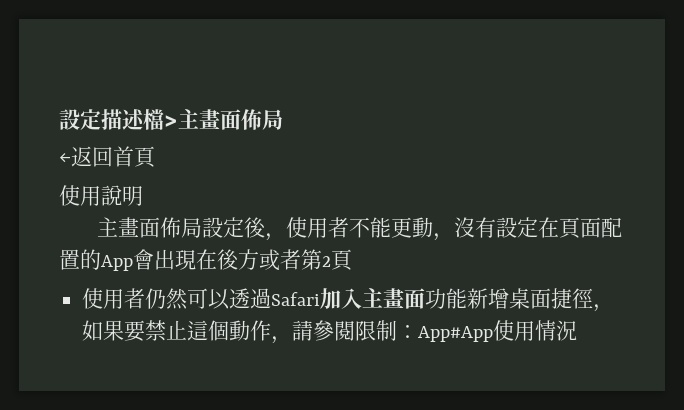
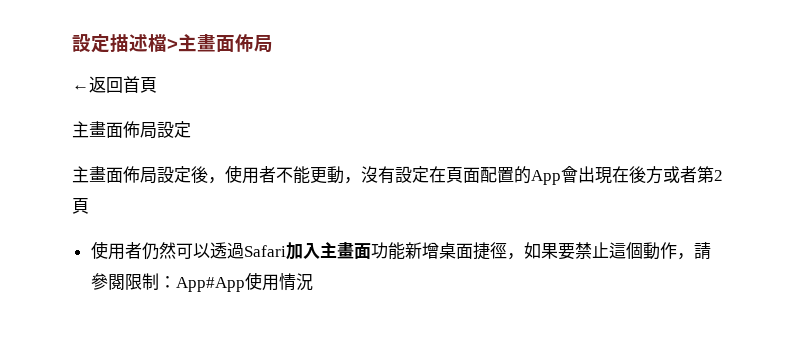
  ←返回首頁
- 使用說明
+ 主畫面佈局設定

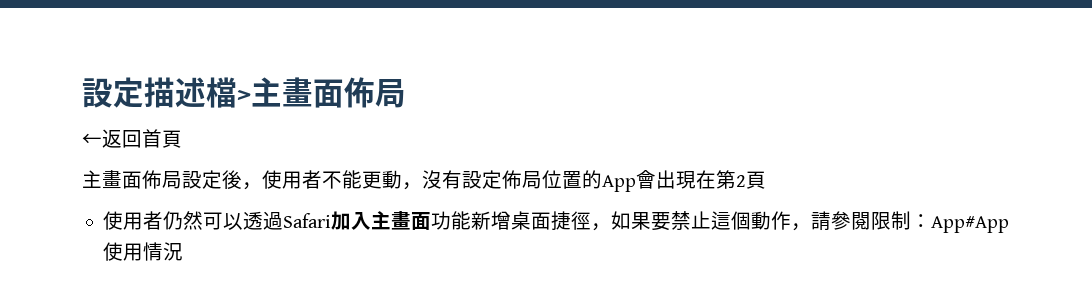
  ←返回首頁
- 主畫面佈局設定
- 主畫面佈局設定後，使用者不能更動，沒有設定在頁面配置的App會出現在後方或者第2頁
+ 主畫面佈局設定後，使用者不能更動，沒有設定佈局位置的App會出現在第2頁

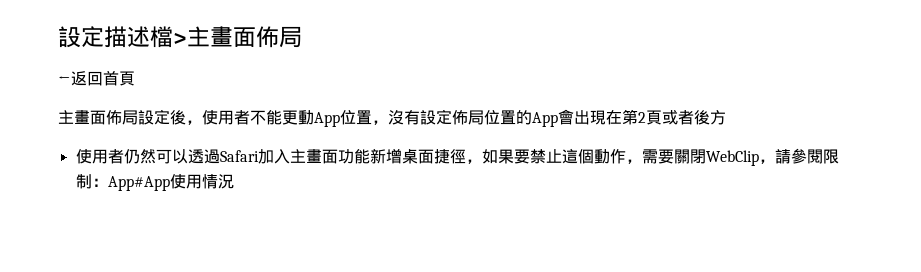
- 主畫面佈局設定後，使用者不能更動，沒有設定佈局位置的App會出現在第2頁
+ 主畫面佈局設定後，使用者不能更動App位置，沒有設定佈局位置的App會出現在第2頁或者後方
- 使用者仍然可以透過Safari加入主畫面功能新增桌面捷徑，如果要禁止這個動作，請參閱限制：App#App使用情況
+ 使用者仍然可以透過Safari加入主畫面功能新增桌面捷徑，如果要禁止這個動作，需要關閉WebClip，請參閱限制：App#App使用情況

